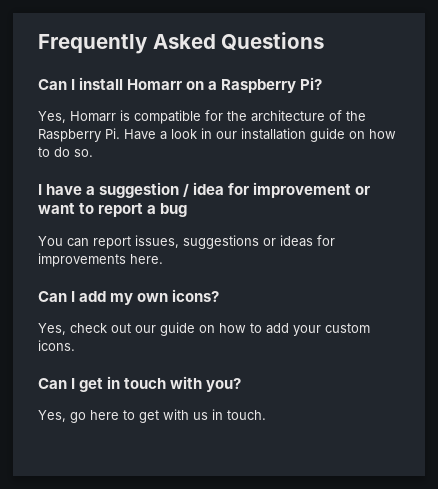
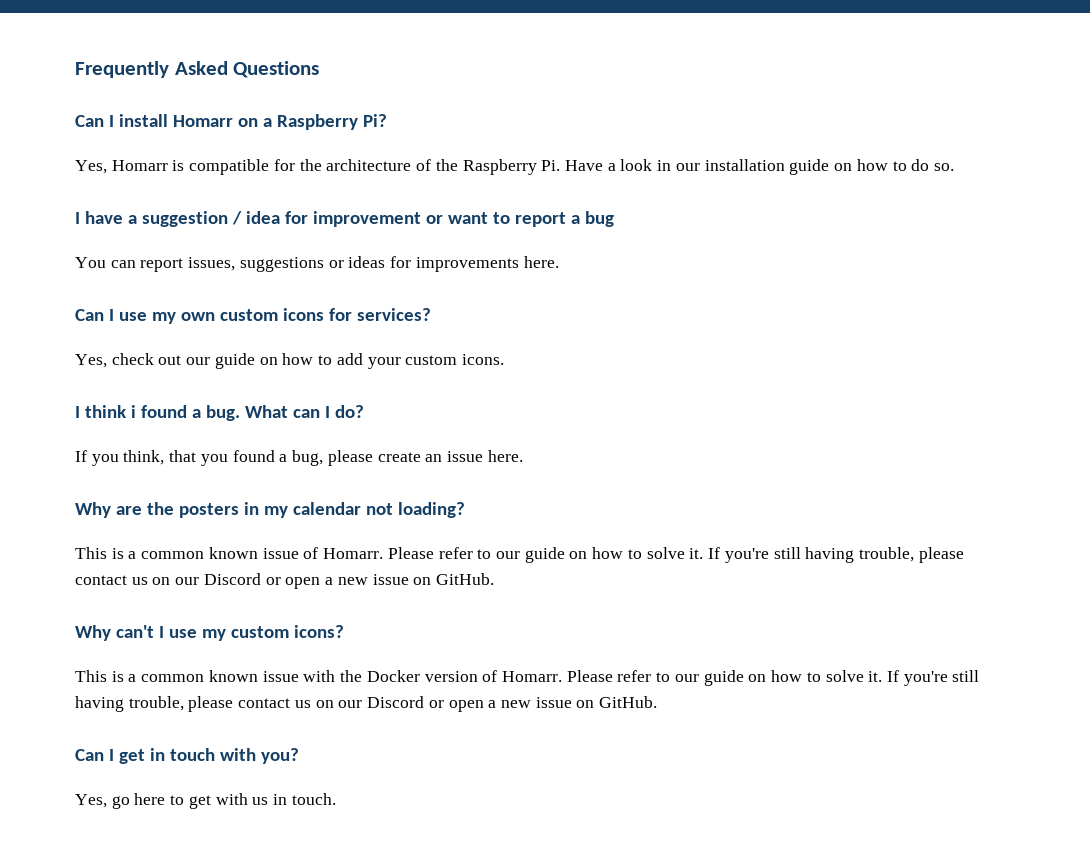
- Can I add my own icons?
+ Can I use my own custom icons for services?
+ I think i found a bug. What can I do?
+ If you think, that you found a bug, please create an issue here.
+ Why are the posters in my calendar not loading?
+ This is a common known issue of Homarr. Please refer to our guide on how to solve it. If you're still having trouble, please contact us on our Discord or open a new issue on GitHub.
+ Why can't I use my custom icons?
+ This is a common known issue with the Docker version of Homarr. Please refer to our guide on how to solve it. If you're still having trouble, please contact us on our Discord or open a new issue on GitHub.

